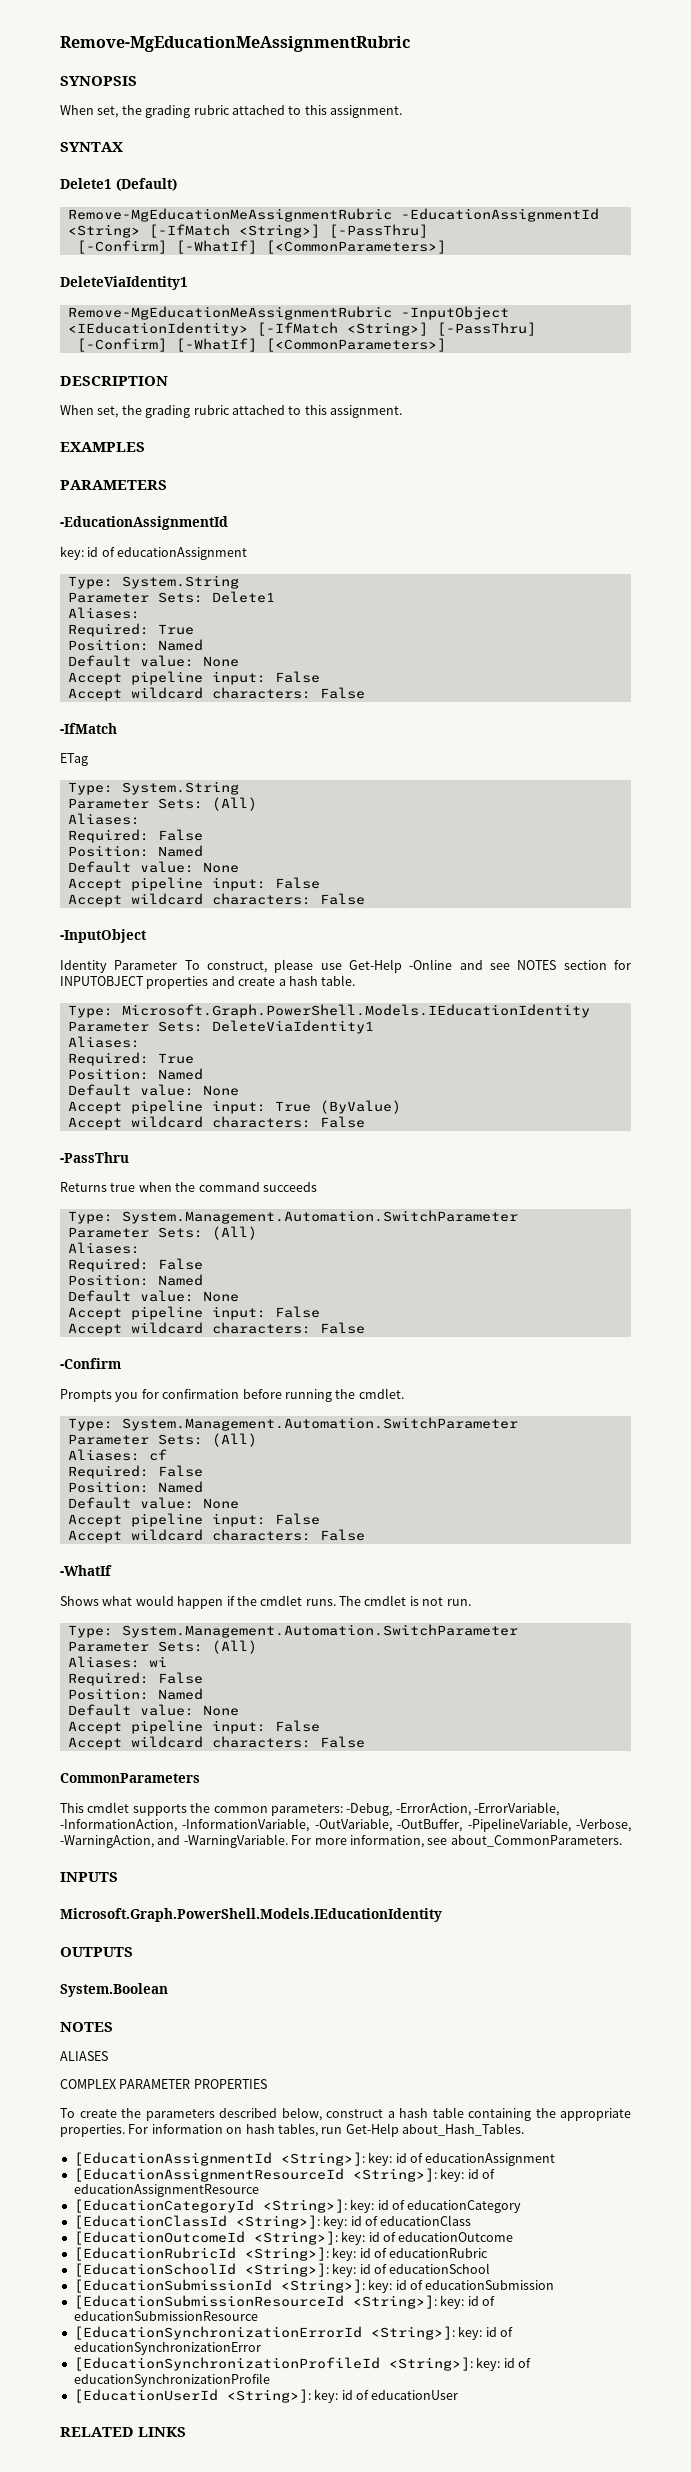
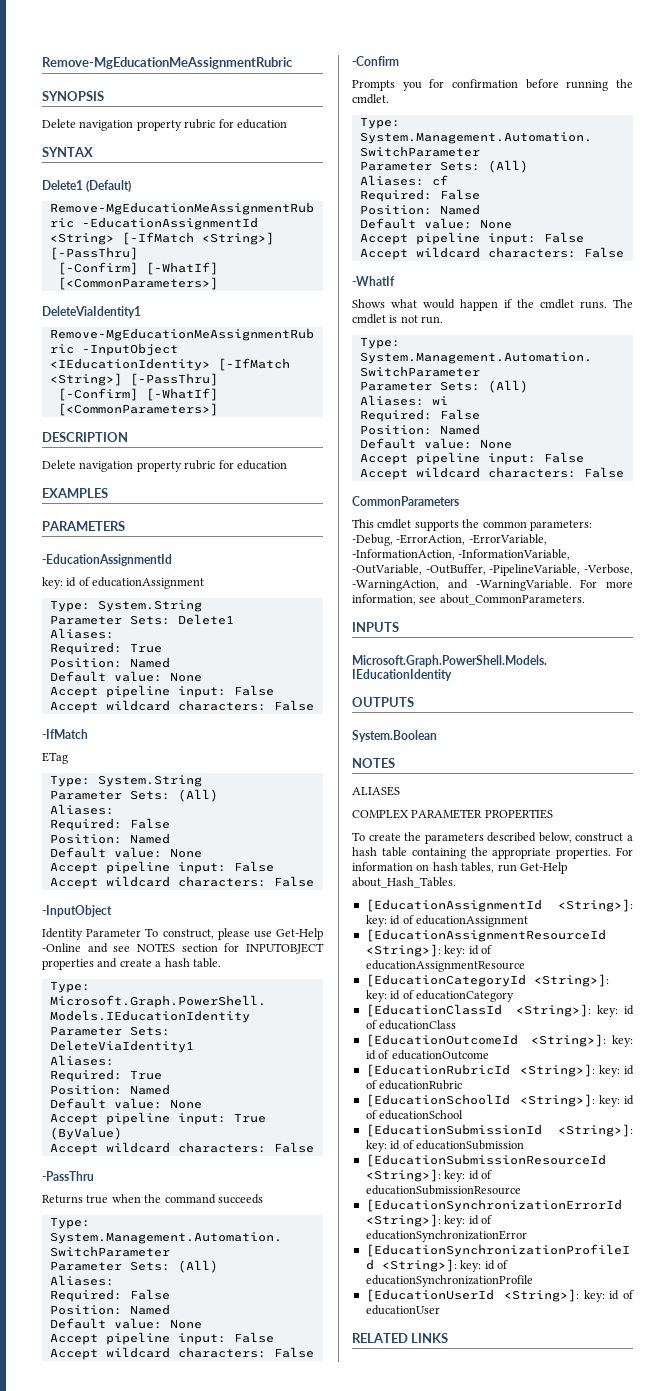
  SYNOPSIS
- When set, the grading rubric attached to this assignment.
+ Delete navigation property rubric for education
  DESCRIPTION
- When set, the grading rubric attached to this assignment.
+ Delete navigation property rubric for education

